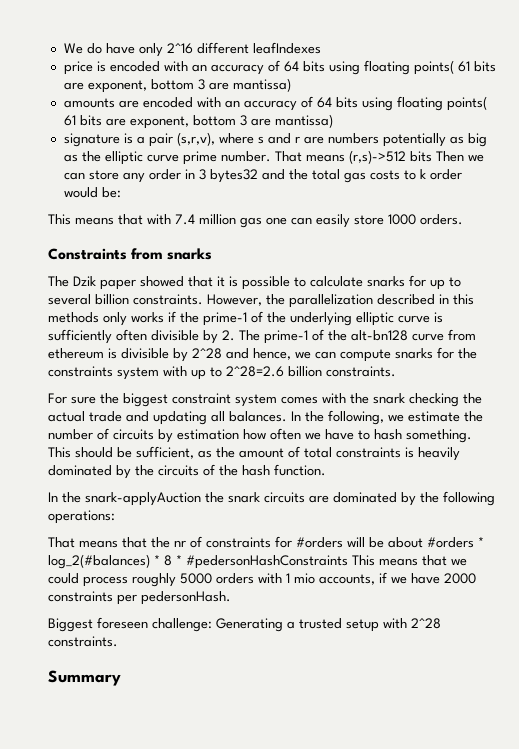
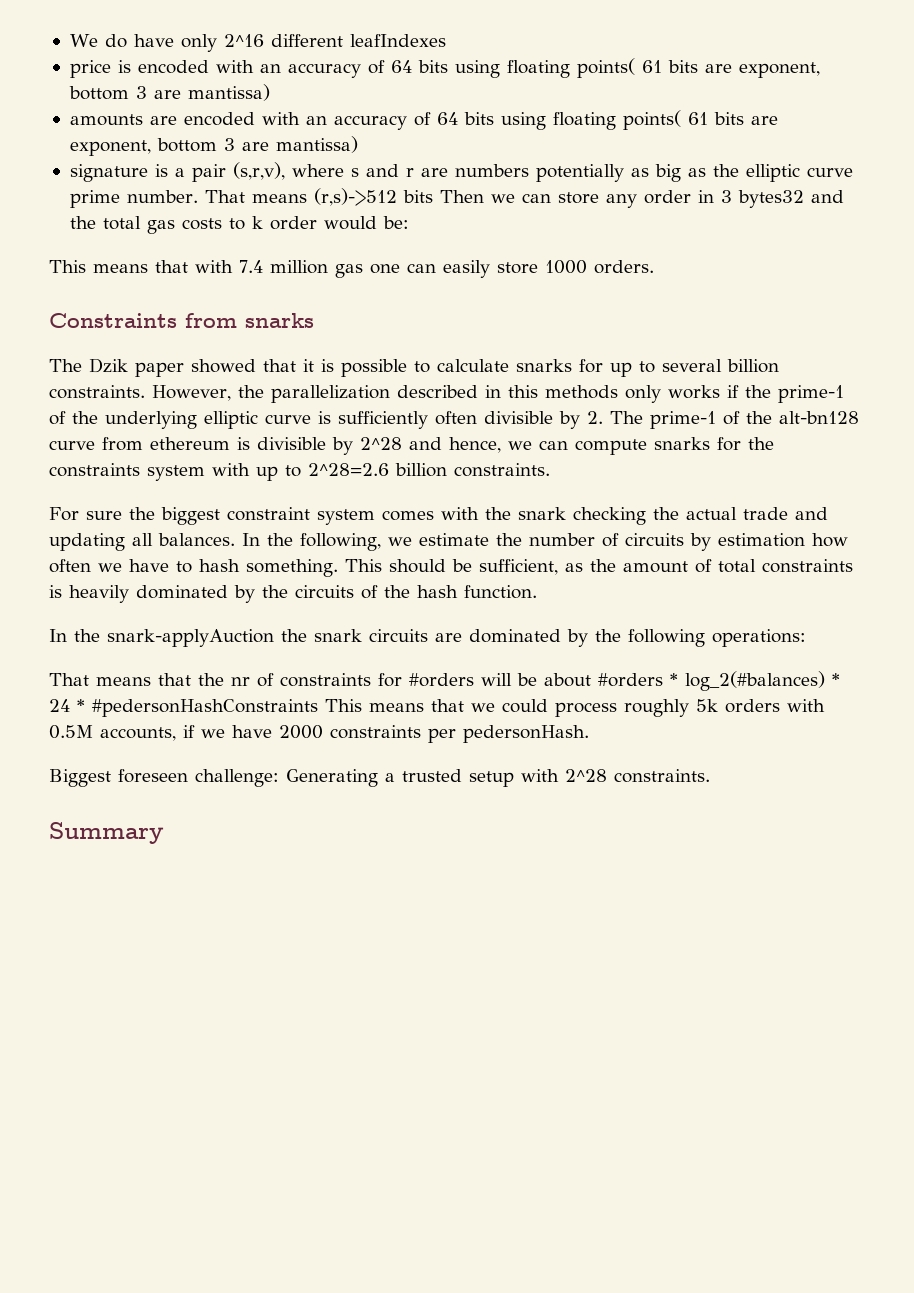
- That means that the nr of constraints for #orders will be about #orders * log_2(#balances) * 8 * #pedersonHashConstraints This means that we could process roughly 5000 orders with 1 mio accounts, if we have 2000 constraints per pedersonHash.
+ That means that the nr of constraints for #orders will be about #orders * log_2(#balances) * 24 * #pedersonHashConstraints This means that we could process roughly 5k orders with 0.5M accounts, if we have 2000 constraints per pedersonHash.

